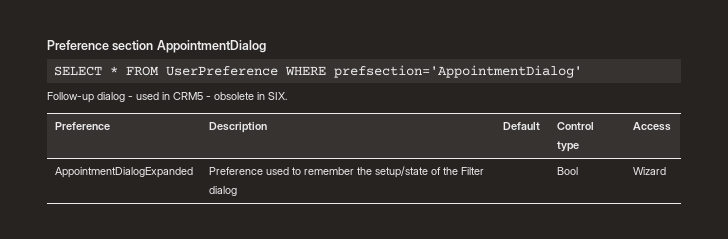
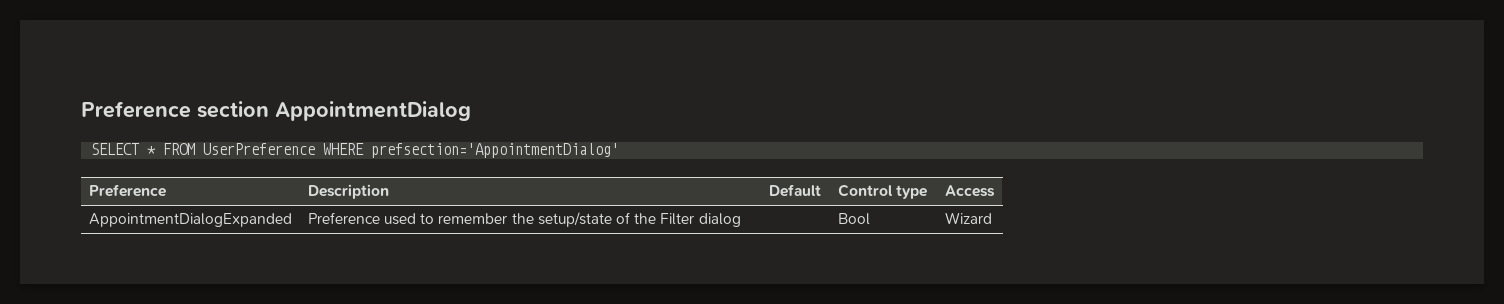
- Follow-up dialog - used in CRM5 - obsolete in SIX.

